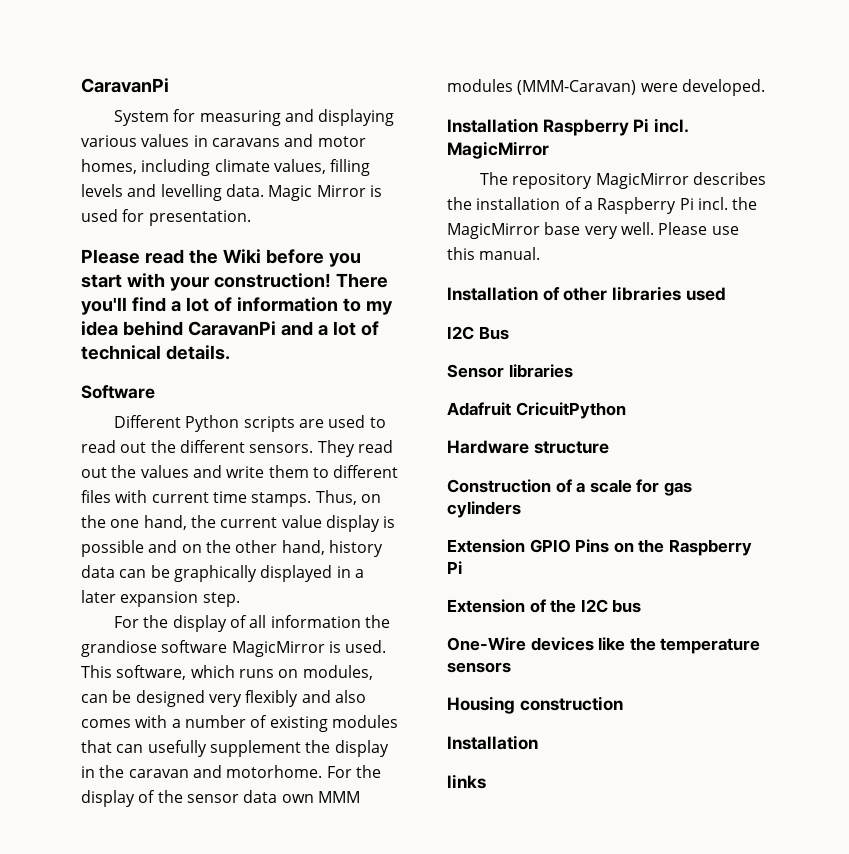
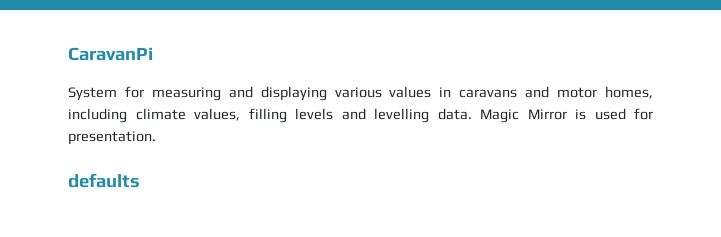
- Please read the Wiki before you start with your construction! There you'll find a lot of information to my idea behind CaravanPi and a lot of technical details.
- Software
- Different Python scripts are used to read out the different sensors. They read out the values and write them to different files with current time stamps. Thus, on the one hand, the current value display is possible and on the other hand, history data can be graphically displayed in a later expansion step.
- For the display of all information the grandiose software MagicMirror is used. This software, which runs on modules, can be designed very flexibly and also comes with a number of existing modules that can usefully supplement the display in the caravan and motorhome. For the display of the sensor data own MMM modules (MMM-Caravan) were developed.
- Installation Raspberry Pi incl. MagicMirror
- The repository MagicMirror describes the installation of a Raspberry Pi incl. the MagicMirror base very well. Please use this manual.
- Installation of other libraries used
- I2C Bus
- Sensor libraries
- Adafruit CricuitPython
- Hardware structure
- Construction of a scale for gas cylinders
- Extension GPIO Pins on the Raspberry Pi
- Extension of the I2C bus
- One-Wire devices like the temperature sensors
- Housing construction
- Installation
- links
+ defaults

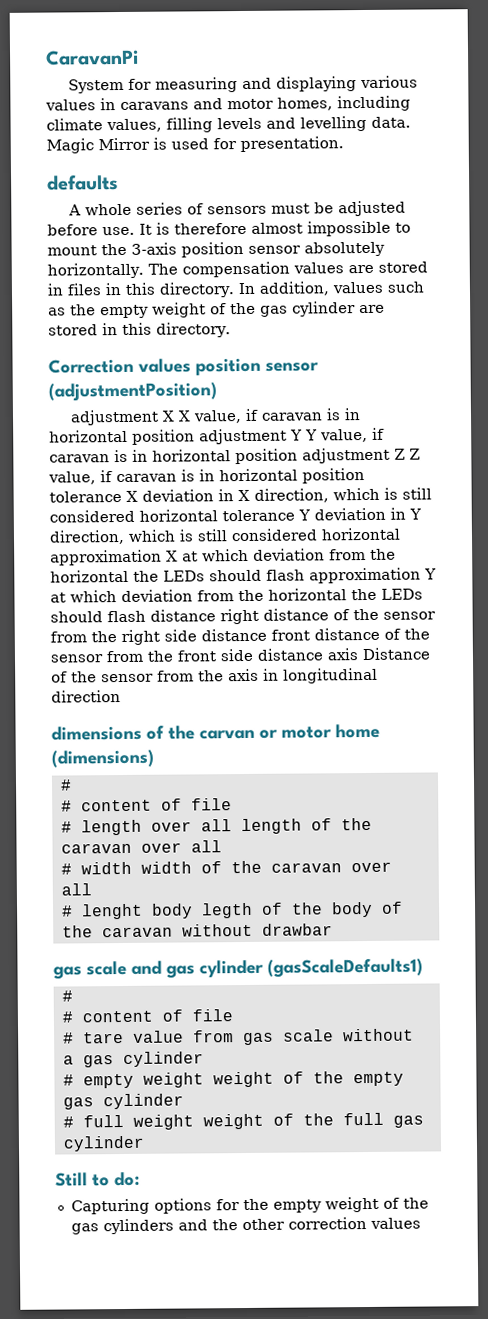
+ A whole series of sensors must be adjusted before use. It is therefore almost impossible to mount the 3-axis position sensor absolutely horizontally. The compensation values are stored in files in this directory. In addition, values such as the empty weight of the gas cylinder are stored in this directory.
+ Correction values position sensor (adjustmentPosition)
+ adjustment X X value, if caravan is in horizontal position adjustment Y Y value, if caravan is in horizontal position adjustment Z Z value, if caravan is in horizontal position tolerance X deviation in X direction, which is still considered horizontal tolerance Y deviation in Y direction, which is still considered horizontal approximation X at which deviation from the horizontal the LEDs should flash approximation Y at which deviation from the horizontal the LEDs should flash distance right distance of the sensor from the right side distance front distance of the sensor from the front side distance axis Distance of the sensor from the axis in longitudinal direction
+ dimensions of the carvan or motor home (dimensions)
+ #
+ # content of file
+ # length over all length of the caravan over all
+ # width width of the caravan over all
+ # lenght body legth of the body of the caravan without drawbar
+ gas scale and gas cylinder (gasScaleDefaults1)
+ #
+ # content of file
+ # tare value from gas scale without a gas cylinder
+ # empty weight weight of the empty gas cylinder
+ # full weight weight of the full gas cylinder
+ Still to do:
+ Capturing options for the empty weight of the gas cylinders and the other correction values

